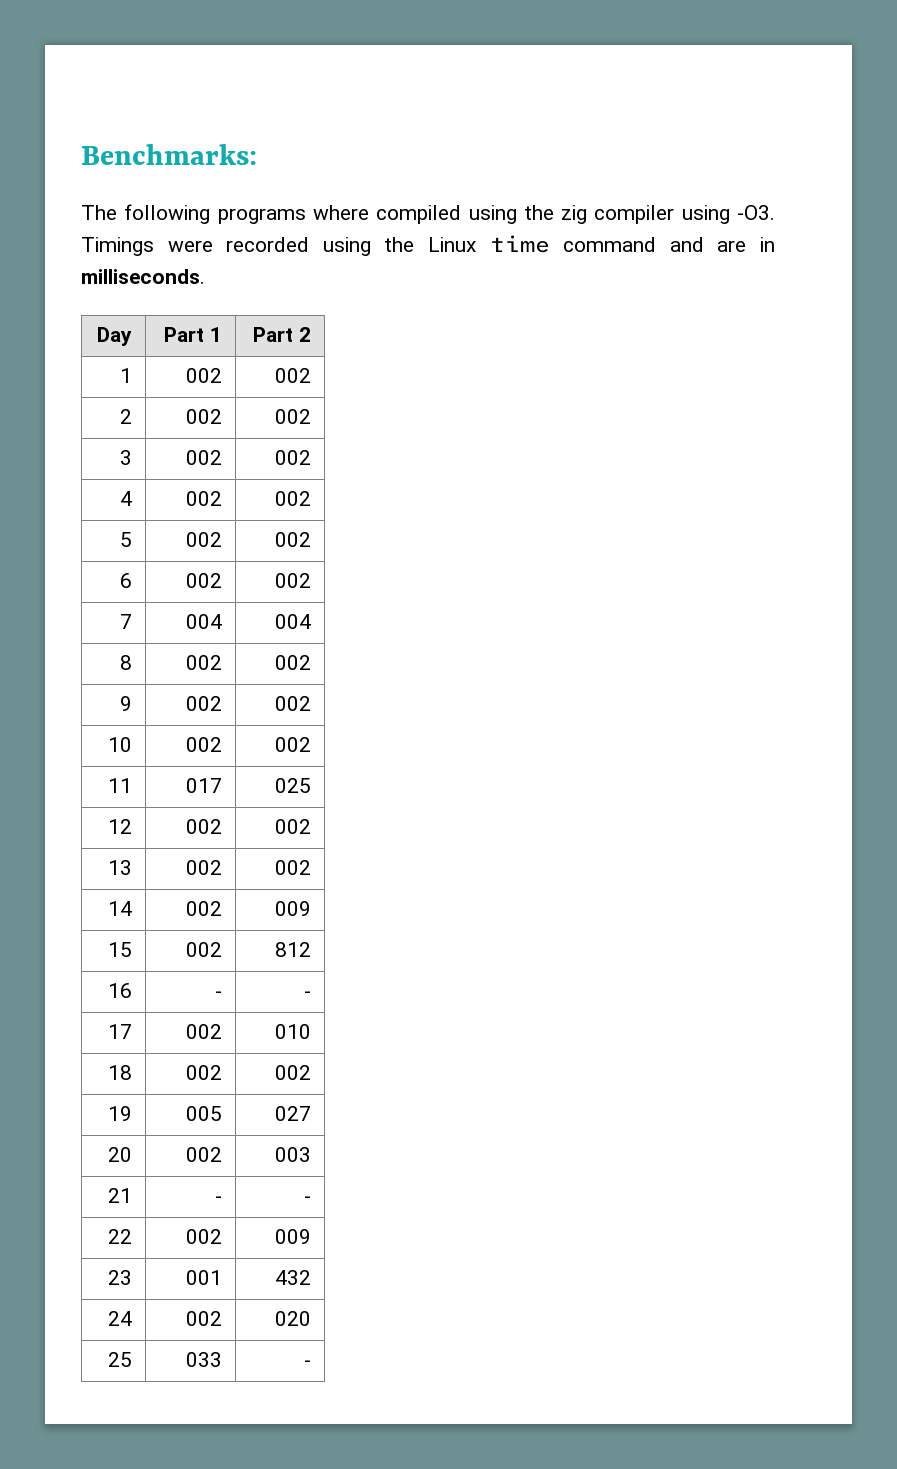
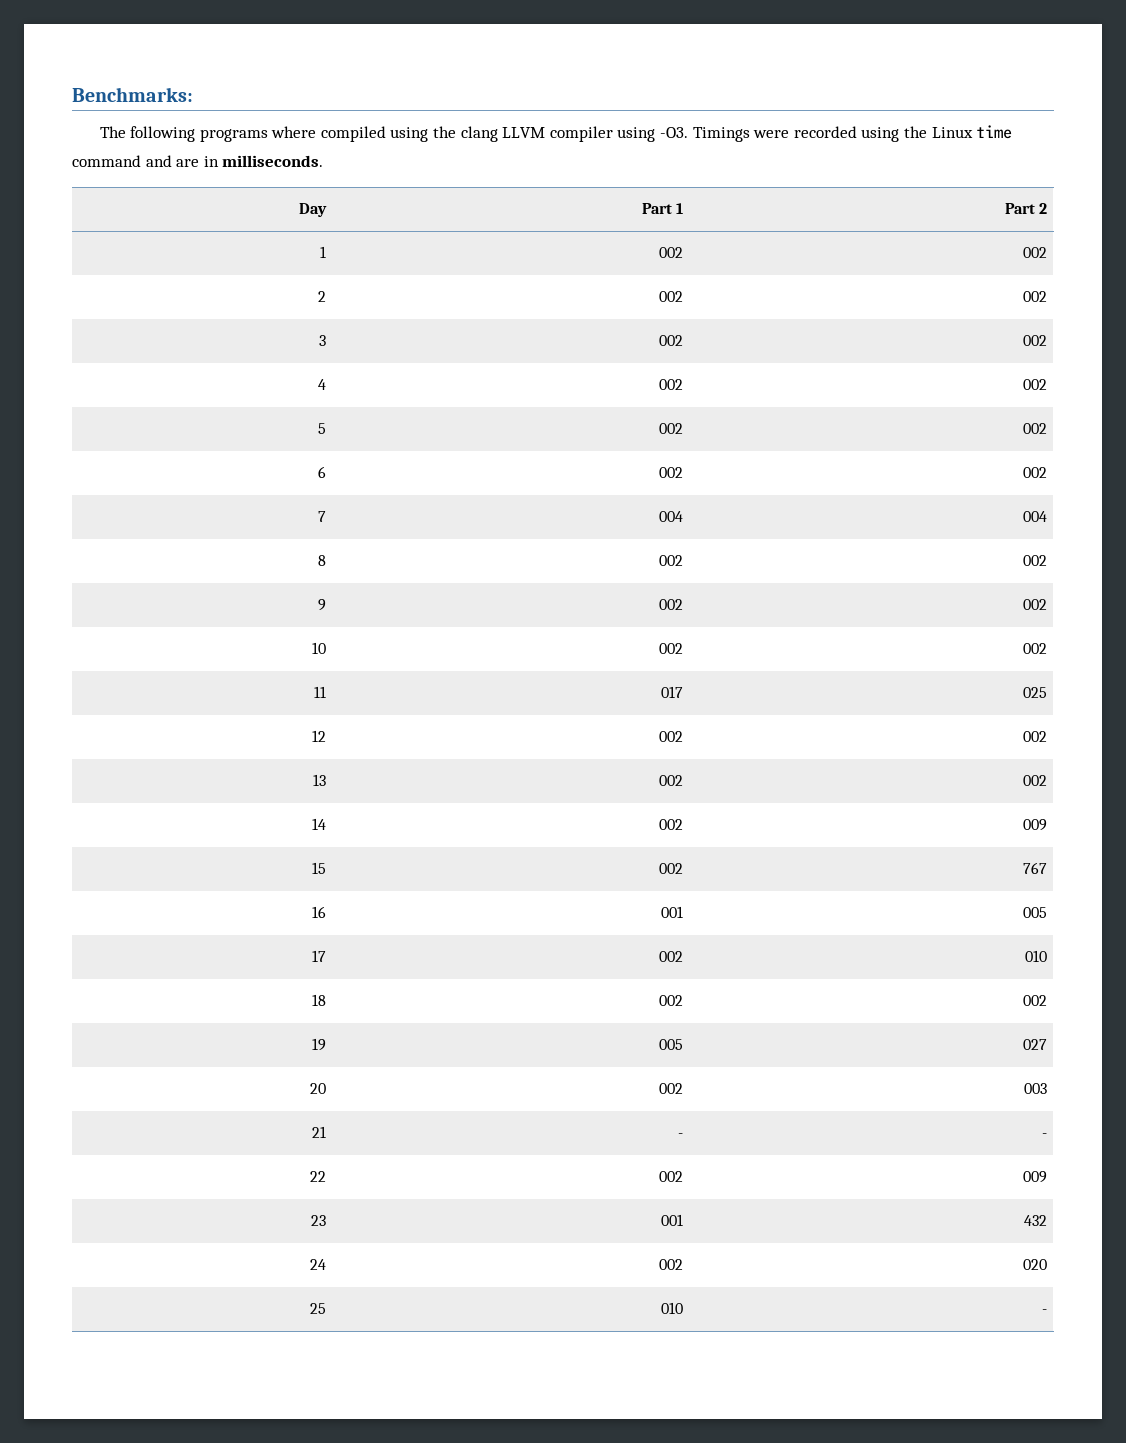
- The following programs where compiled using the zig compiler using -O3.
+ The following programs where compiled using the clang LLVM compiler using -O3.
- 15 | 002 | 812
+ 15 | 002 | 767
- 16 | - | -
+ 16 | 001 | 005
- 25 | 033 | -
+ 25 | 010 | -

